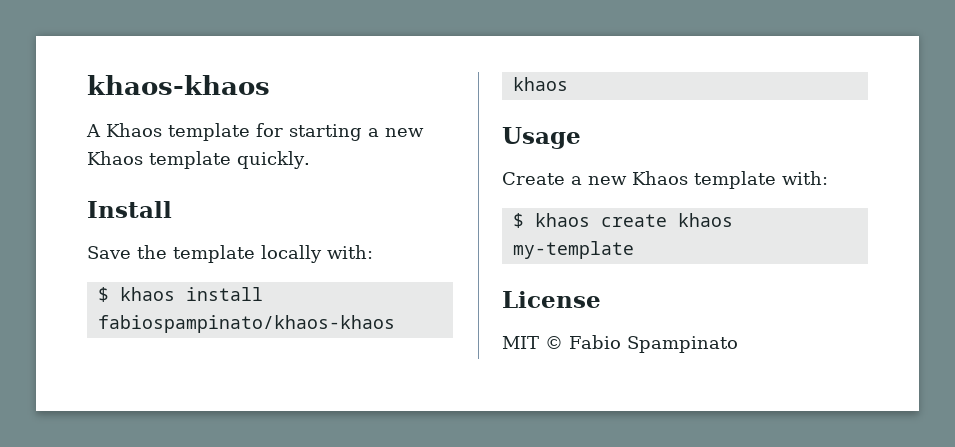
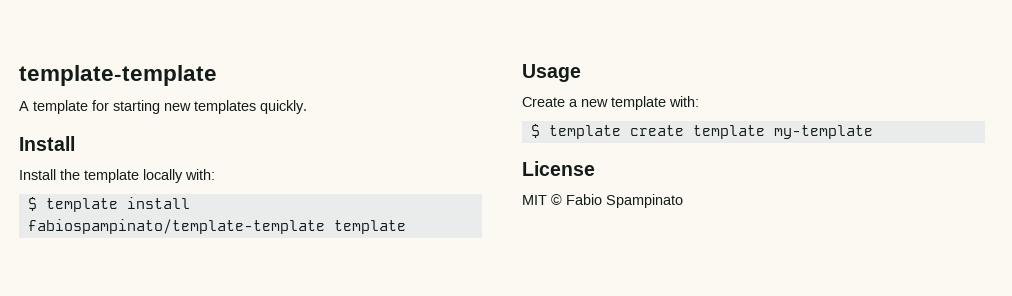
- khaos-khaos
+ template-template
- A Khaos template for starting a new Khaos template quickly.
+ A template for starting new templates quickly.
- Save the template locally with:
+ Install the template locally with:
- $ khaos install fabiospampinato/khaos-khaos khaos
+ $ template install fabiospampinato/template-template template
- Create a new Khaos template with:
+ Create a new template with:
- $ khaos create khaos my-template
+ $ template create template my-template

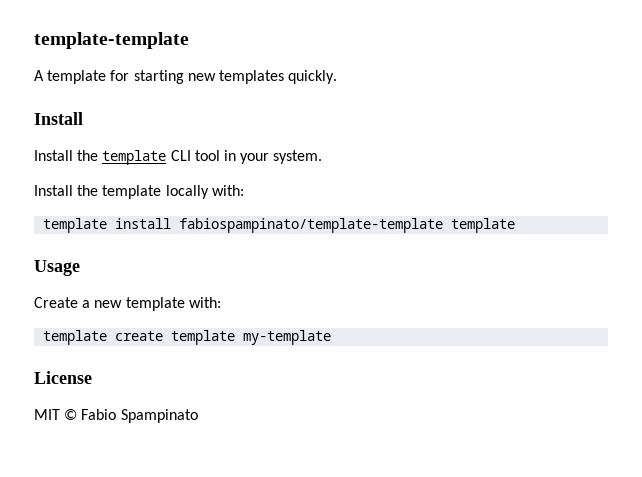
+ Install the template CLI tool in your system.
- $ template install fabiospampinato/template-template template
+ template install fabiospampinato/template-template template
- $ template create template my-template
+ template create template my-template

